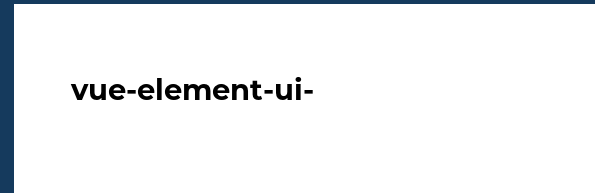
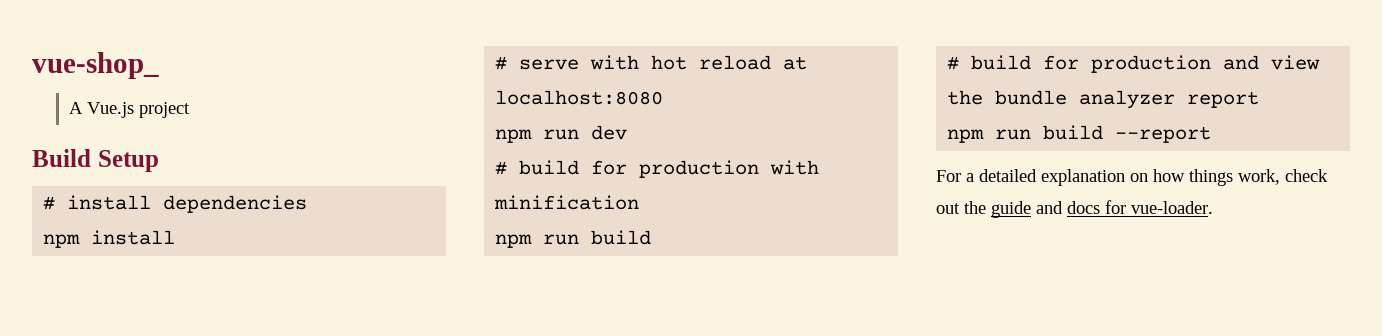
- vue-element-ui-
+ vue-shop_
+ A Vue.js project
+ Build Setup
+ # install dependencies
+ npm install
+ # serve with hot reload at localhost:8080
+ npm run dev
+ # build for production with minification
+ npm run build
+ # build for production and view the bundle analyzer report
+ npm run build --report
+ For a detailed explanation on how things work, check out the guide and docs for vue-loader.

